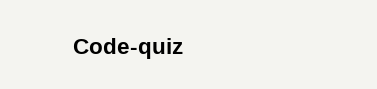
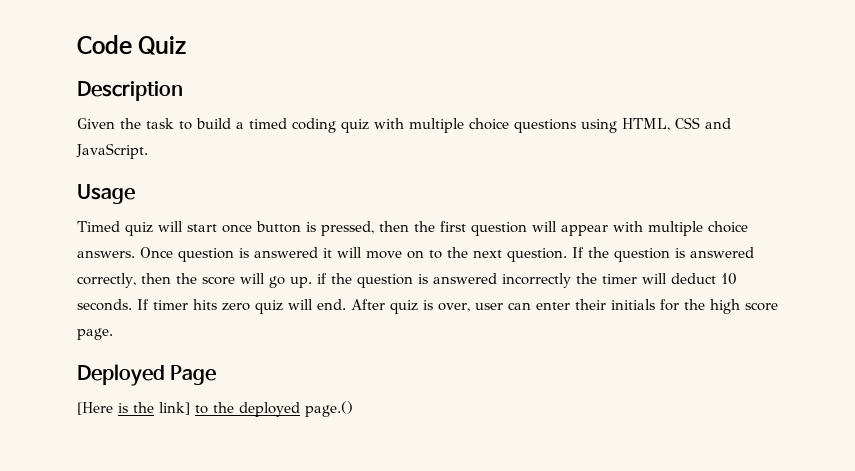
- Code-quiz
+ Code Quiz
+ Description
+ Given the task to build a timed coding quiz with multiple choice questions using HTML, CSS and JavaScript.
+ Usage
+ Timed quiz will start once button is pressed, then the first question will appear with multiple choice answers. Once question is answered it will move on to the next question. If the question is answered correctly, then the score will go up. if the question is answered incorrectly the timer will deduct 10 seconds. If timer hits zero quiz will end. After quiz is over, user can enter their initials for the high score page.
+ Deployed Page
+ [Here is the link] to the deployed page.()

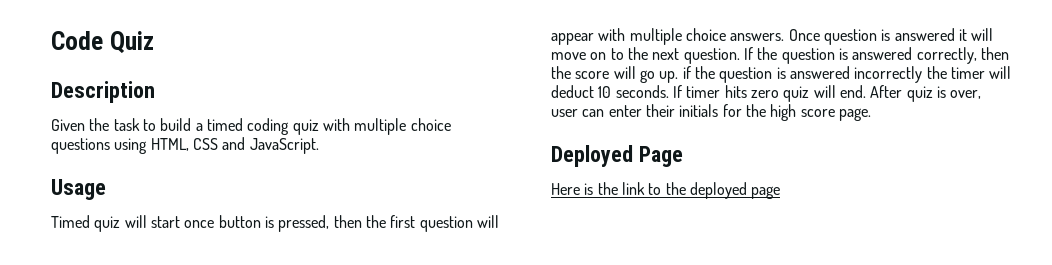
- [Here is the link] to the deployed page.()
+ Here is the link to the deployed page

